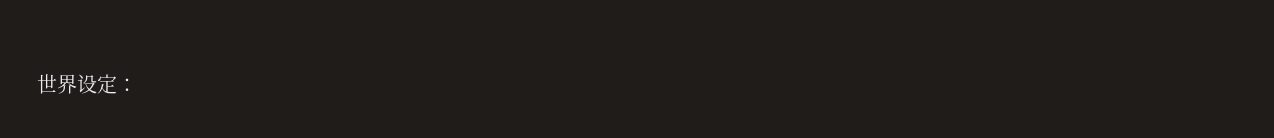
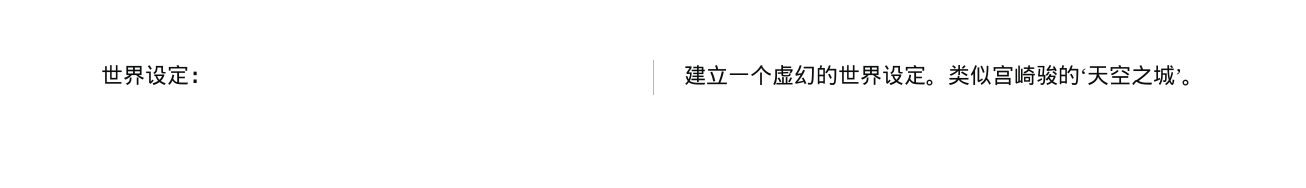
+ 建立一个虚幻的世界设定。类似宫崎骏的‘天空之城’。

